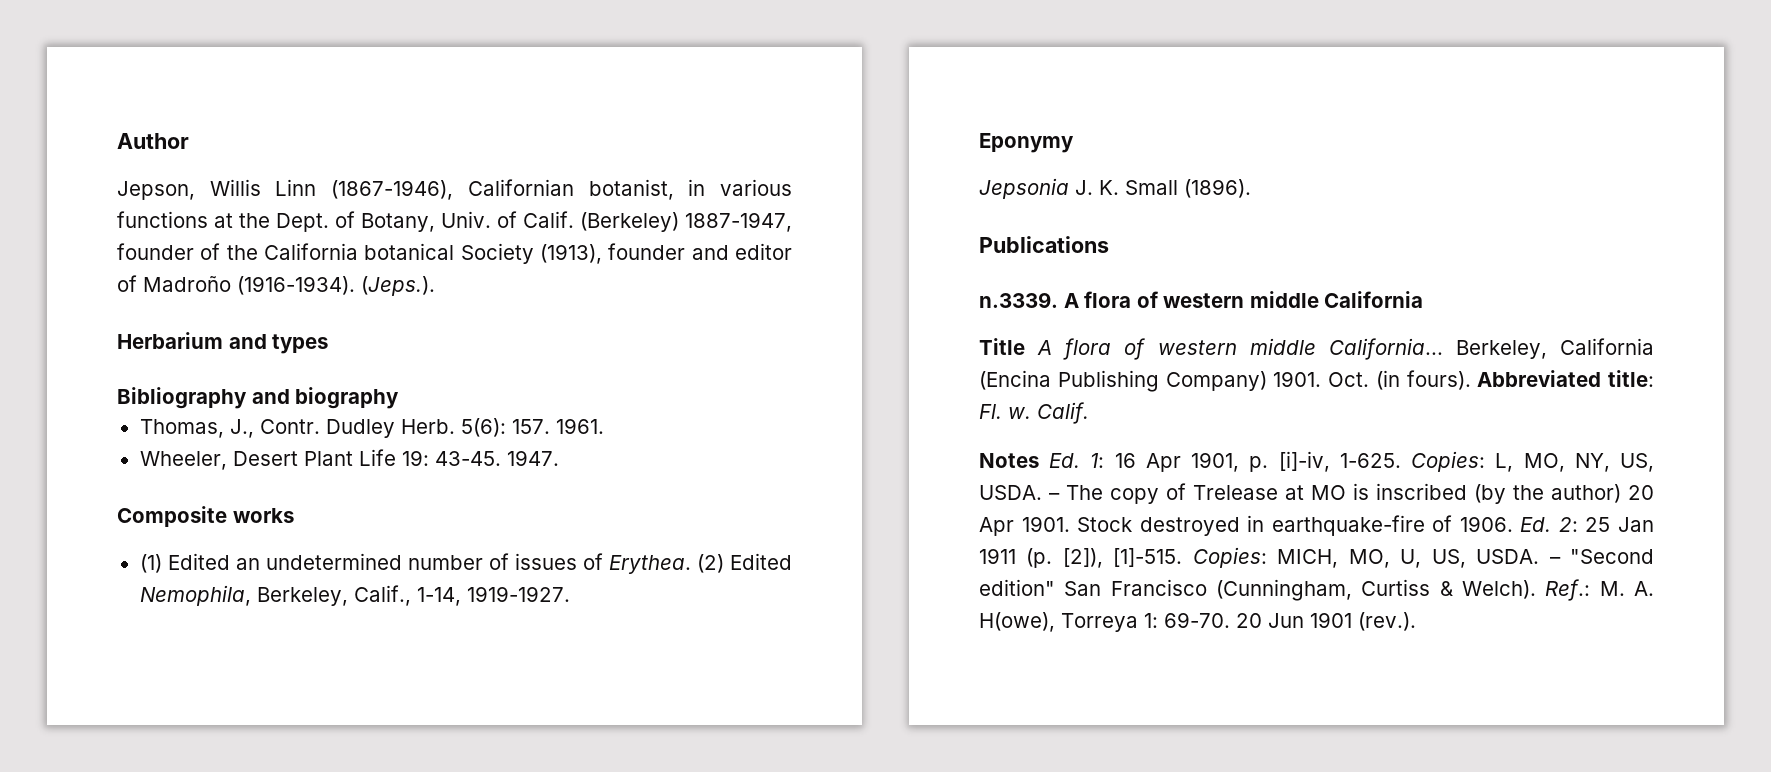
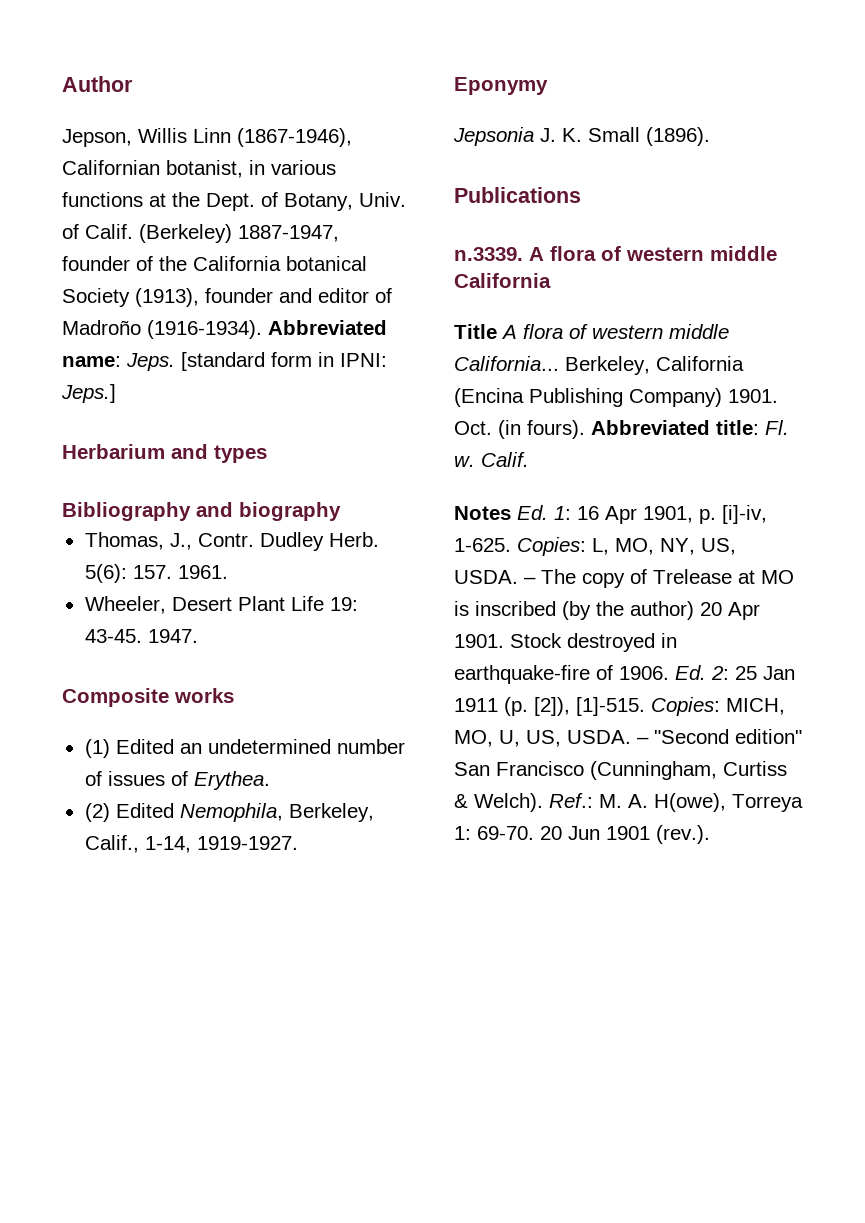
- (Jeps.).
+ Abbreviated name: Jeps. [standard form in IPNI: Jeps.]
- (1) Edited an undetermined number of issues of Erythea. (2) Edited Nemophila, Berkeley, Calif., 1-14, 1919-1927.
+ (1) Edited an undetermined number of issues of Erythea.
+ (2) Edited Nemophila, Berkeley, Calif., 1-14, 1919-1927.

